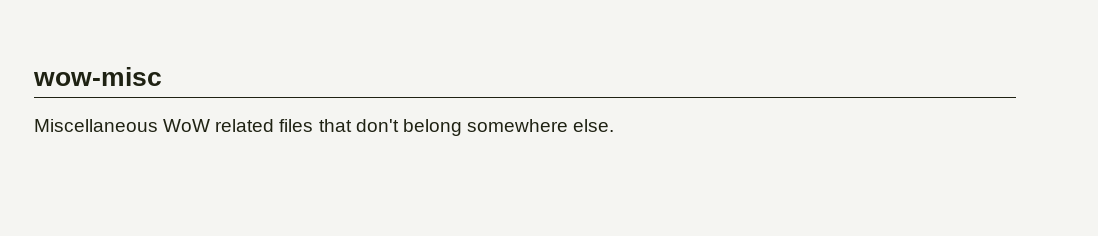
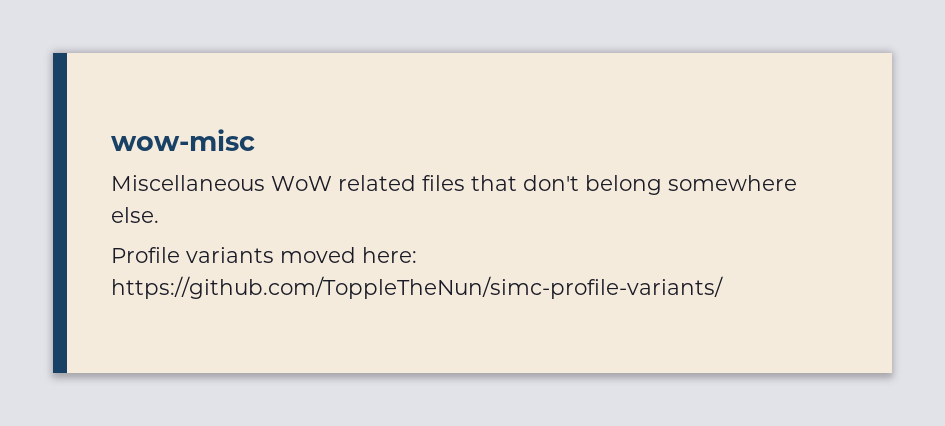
+ Profile variants moved here: https://github.com/ToppleTheNun/simc-profile-variants/

